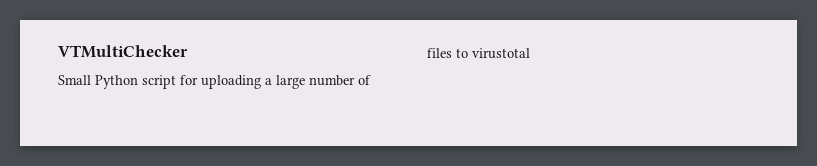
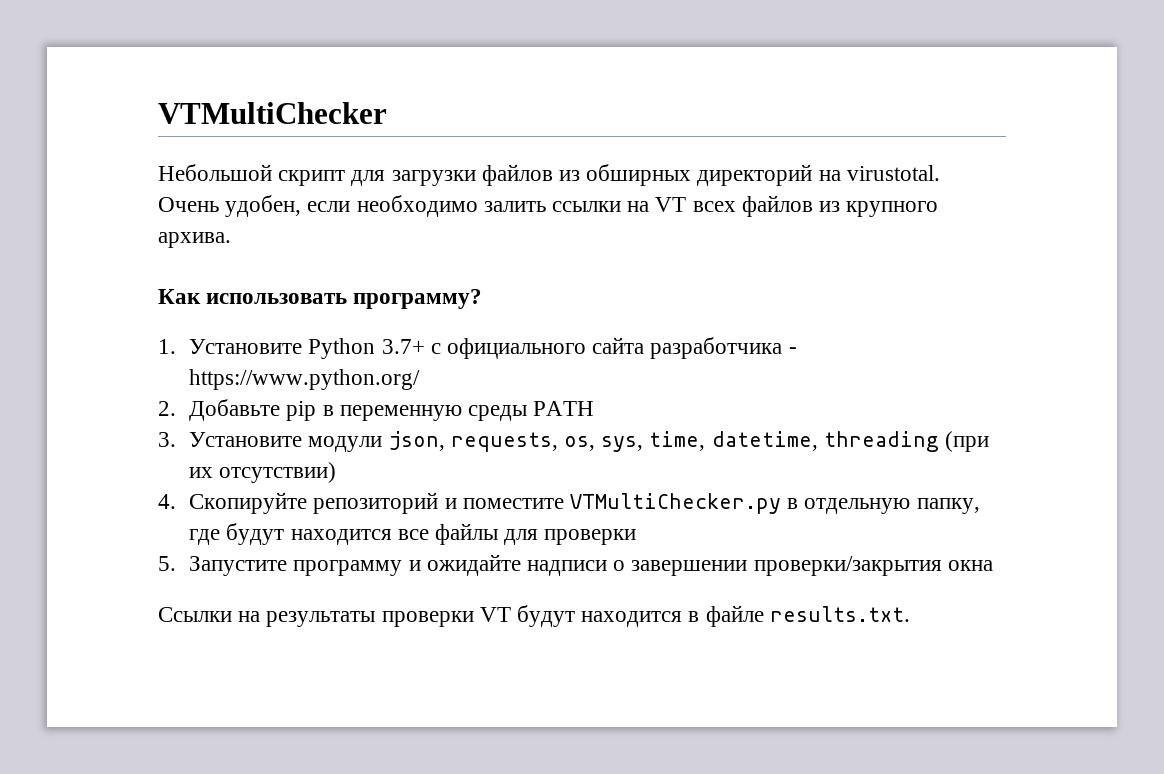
- Small Python script for uploading a large number of files to virustotal
+ Небольшой скрипт для загрузки файлов из обширных директорий на virustotal. Очень удобен, если необходимо залить ссылки на VT всех файлов из крупного архива.
+ Как использовать программу?
+ 1. Установите Python 3.7+ с официального сайта разработчика - https://www.python.org/
+ 2. Добавьте pip в переменную среды PATH
+ 3. Установите модули json, requests, os, sys, time, datetime, threading (при их отсутствии)
+ 4. Скопируйте репозиторий и поместите VTMultiChecker.py в отдельную папку, где будут находится все файлы для проверки
+ 5. Запустите программу и ожидайте надписи о завершении проверки/закрытия окна
+ Ссылки на результаты проверки VT будут находится в файле results.txt.

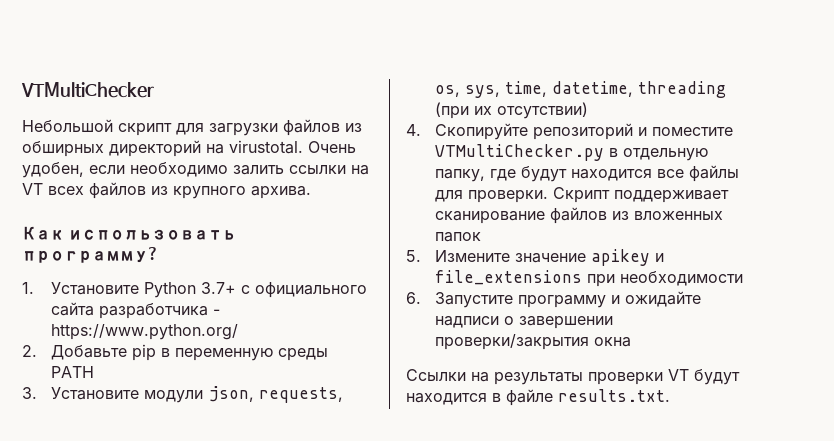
- 4. Скопируйте репозиторий и поместите VTMultiChecker.py в отдельную папку, где будут находится все файлы для проверки
- 5. Запустите программу и ожидайте надписи о завершении проверки/закрытия окна
+ 4. Скопируйте репозиторий и поместите VTMultiChecker.py в отдельную папку, где будут находится все файлы для проверки. Скрипт поддерживает сканирование файлов из вложенных папок
+ 5. Измените значение apikey и file_extensions при необходимости
+ 6. Запустите программу и ожидайте надписи о завершении проверки/закрытия окна

